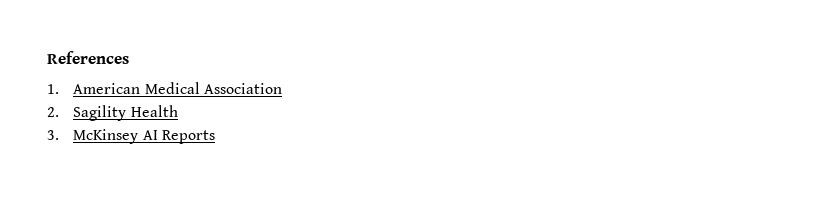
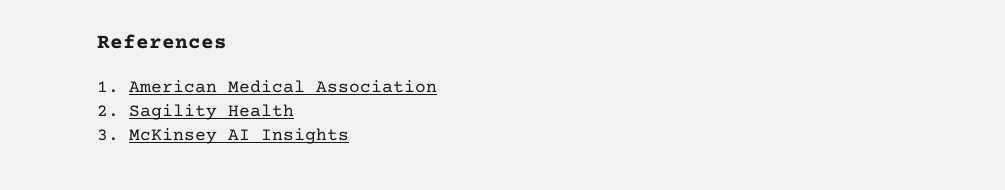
- 3. McKinsey AI Reports
+ 3. McKinsey AI Insights

